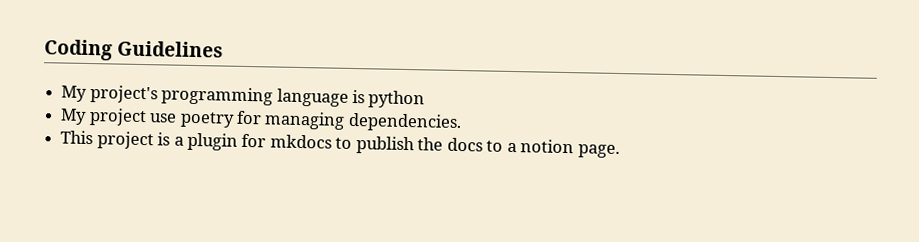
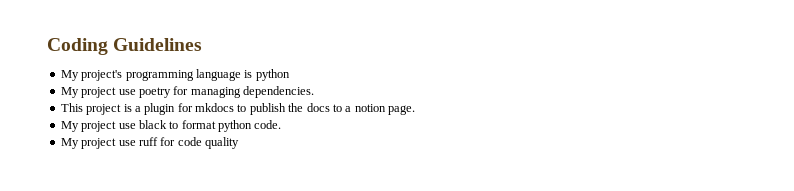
+ My project use black to format python code.
+ My project use ruff for code quality

